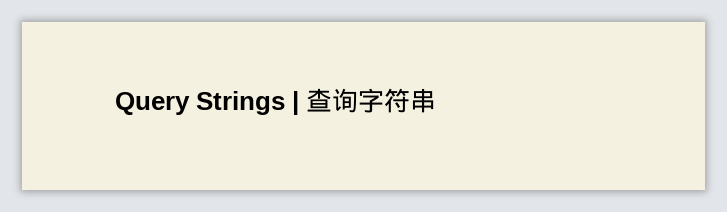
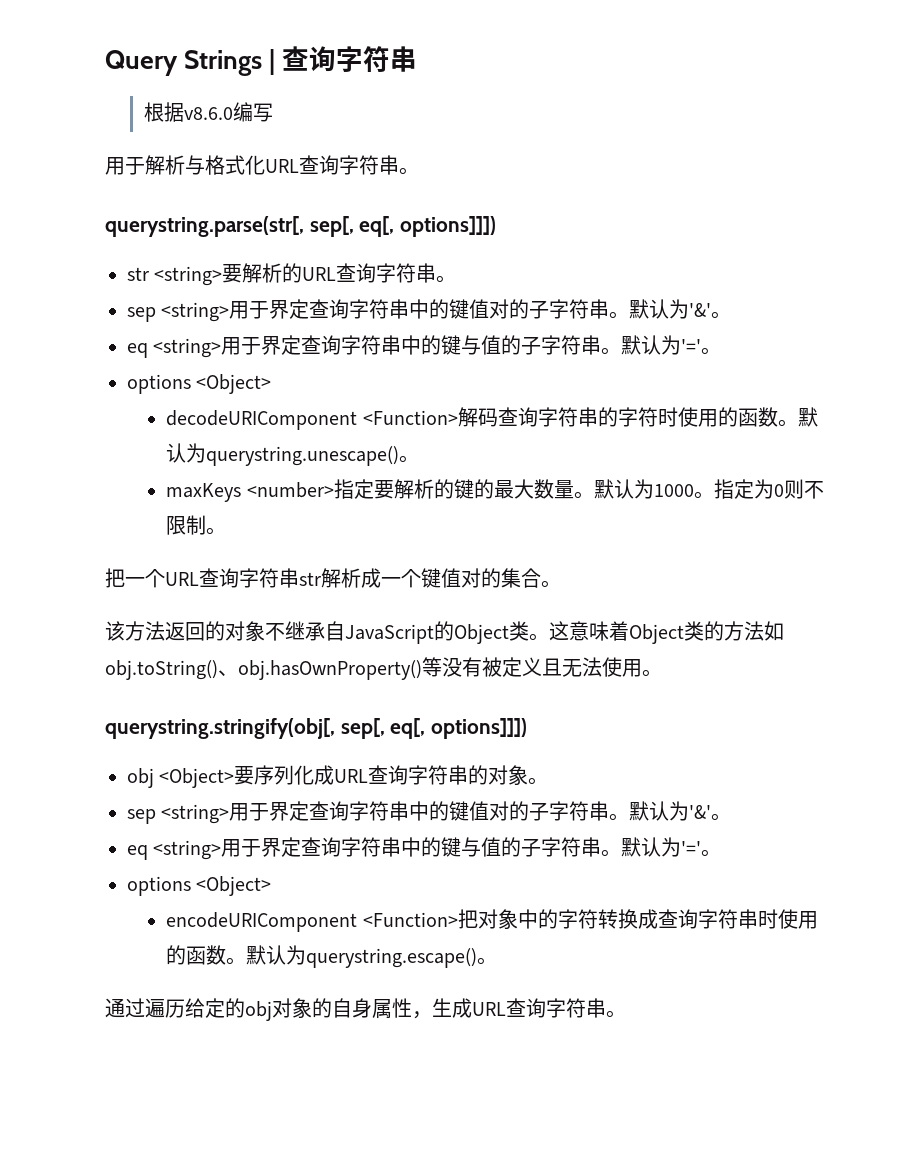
+ 根据v8.6.0编写
+ 用于解析与格式化URL查询字符串。
+ querystring.parse(str[, sep[, eq[, options]]])
+ str <string>要解析的URL查询字符串。
+ sep <string>用于界定查询字符串中的键值对的子字符串。默认为'&'。
+ eq <string>用于界定查询字符串中的键与值的子字符串。默认为'='。
+ options <Object>
+ decodeURIComponent <Function>解码查询字符串的字符时使用的函数。默认为querystring.unescape()。
+ maxKeys <number>指定要解析的键的最大数量。默认为1000。指定为0则不限制。
+ 把一个URL查询字符串str解析成一个键值对的集合。
+ 该方法返回的对象不继承自JavaScript的Object类。这意味着Object类的方法如obj.toString()、obj.hasOwnProperty()等没有被定义且无法使用。
+ querystring.stringify(obj[, sep[, eq[, options]]])
+ obj <Object>要序列化成URL查询字符串的对象。
+ sep <string>用于界定查询字符串中的键值对的子字符串。默认为'&'。
+ eq <string>用于界定查询字符串中的键与值的子字符串。默认为'='。
+ options <Object>
+ encodeURIComponent <Function>把对象中的字符转换成查询字符串时使用的函数。默认为querystring.escape()。
+ 通过遍历给定的obj对象的自身属性，生成URL查询字符串。

